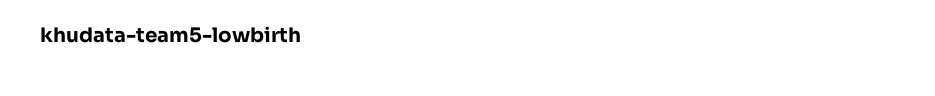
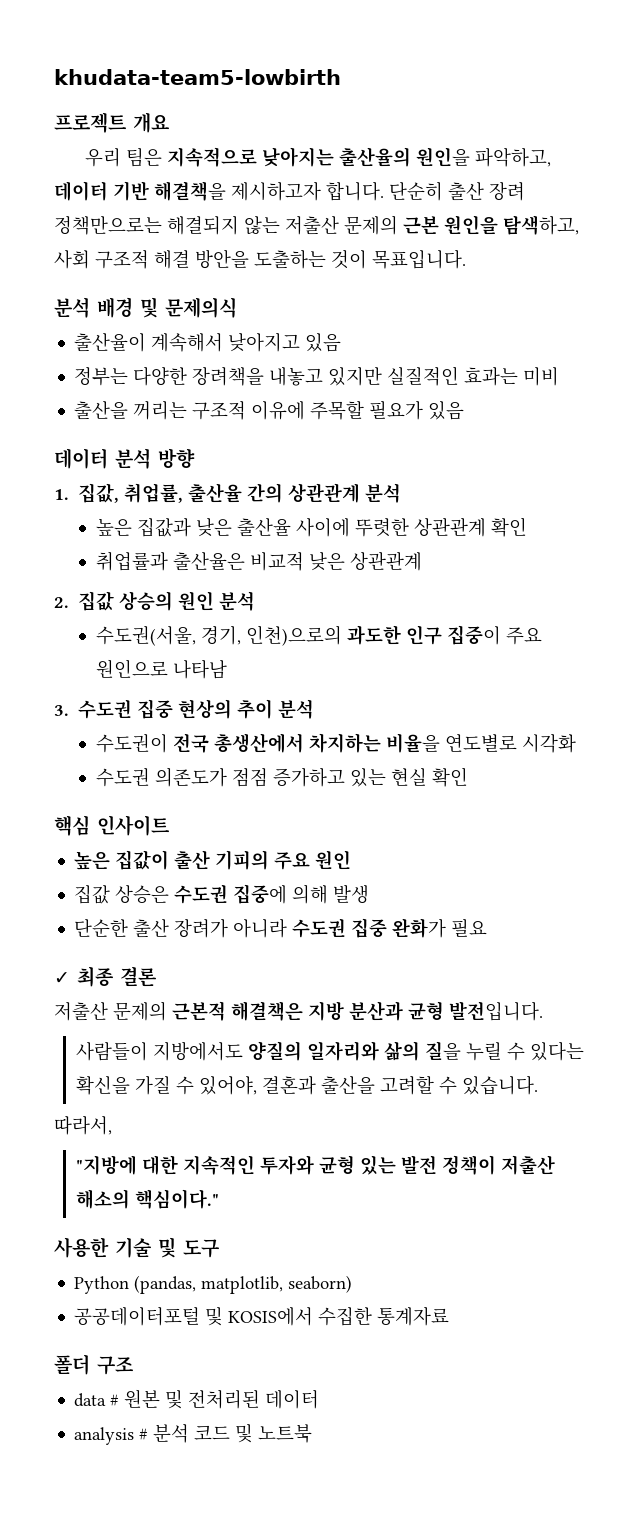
+ 프로젝트 개요
+ 우리 팀은 지속적으로 낮아지는 출산율의 원인을 파악하고, 데이터 기반 해결책을 제시하고자 합니다. 단순히 출산 장려 정책만으로는 해결되지 않는 저출산 문제의 근본 원인을 탐색하고, 사회 구조적 해결 방안을 도출하는 것이 목표입니다.
+ 분석 배경 및 문제의식
+ 출산율이 계속해서 낮아지고 있음
+ 정부는 다양한 장려책을 내놓고 있지만 실질적인 효과는 미비
+ 출산을 꺼리는 구조적 이유에 주목할 필요가 있음
+ 데이터 분석 방향
+ 1. 집값, 취업률, 출산율 간의 상관관계 분석
+ 높은 집값과 낮은 출산율 사이에 뚜렷한 상관관계 확인
+ 취업률과 출산율은 비교적 낮은 상관관계
+ 2. 집값 상승의 원인 분석
+ 수도권(서울, 경기, 인천)으로의 과도한 인구 집중이 주요 원인으로 나타남
+ 3. 수도권 집중 현상의 추이 분석
+ 수도권이 전국 총생산에서 차지하는 비율을 연도별로 시각화
+ 수도권 의존도가 점점 증가하고 있는 현실 확인
+ 핵심 인사이트
+ 높은 집값이 출산 기피의 주요 원인
+ 집값 상승은 수도권 집중에 의해 발생
+ 단순한 출산 장려가 아니라 수도권 집중 완화가 필요
+ ✓ 최종 결론
+ 저출산 문제의 근본적 해결책은 지방 분산과 균형 발전입니다.
+ 사람들이 지방에서도 양질의 일자리와 삶의 질을 누릴 수 있다는 확신을 가질 수 있어야, 결혼과 출산을 고려할 수 있습니다.
+ 따라서,
+ "지방에 대한 지속적인 투자와 균형 있는 발전 정책이 저출산 해소의 핵심이다."
+ 사용한 기술 및 도구
+ Python (pandas, matplotlib, seaborn)
+ 공공데이터포털 및 KOSIS에서 수집한 통계자료
+ 폴더 구조
+ data # 원본 및 전처리된 데이터
+ analysis # 분석 코드 및 노트북

